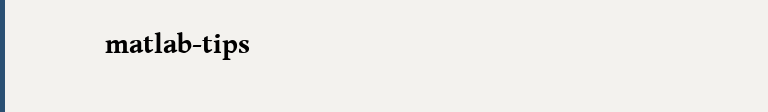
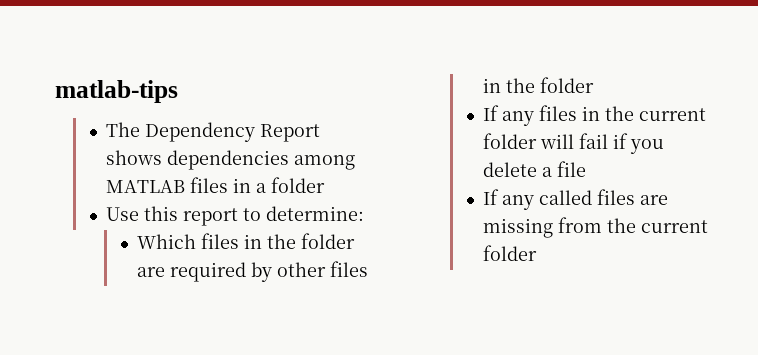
+ The Dependency Report shows dependencies among MATLAB files in a folder
+ Use this report to determine:
+ Which files in the folder are required by other files in the folder
+ If any files in the current folder will fail if you delete a file
+ If any called files are missing from the current folder

